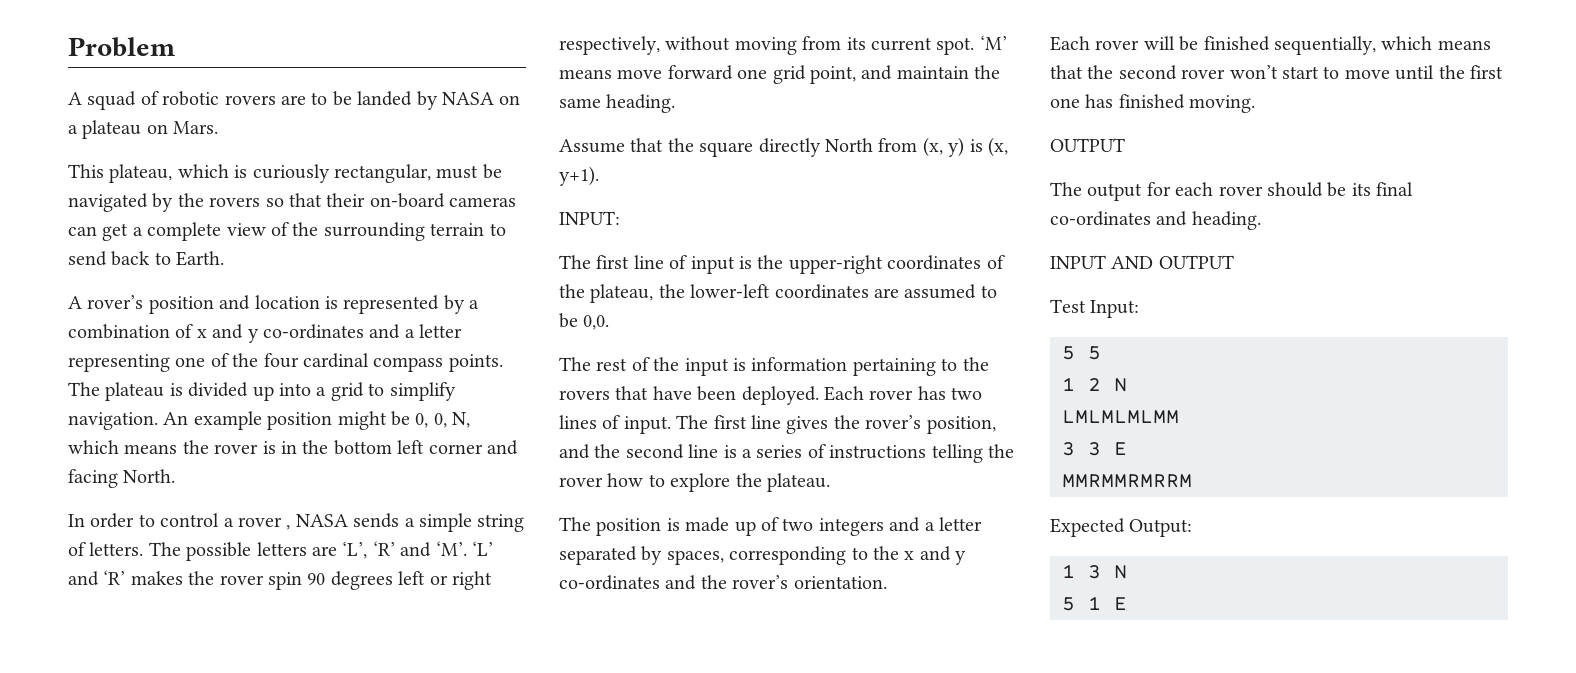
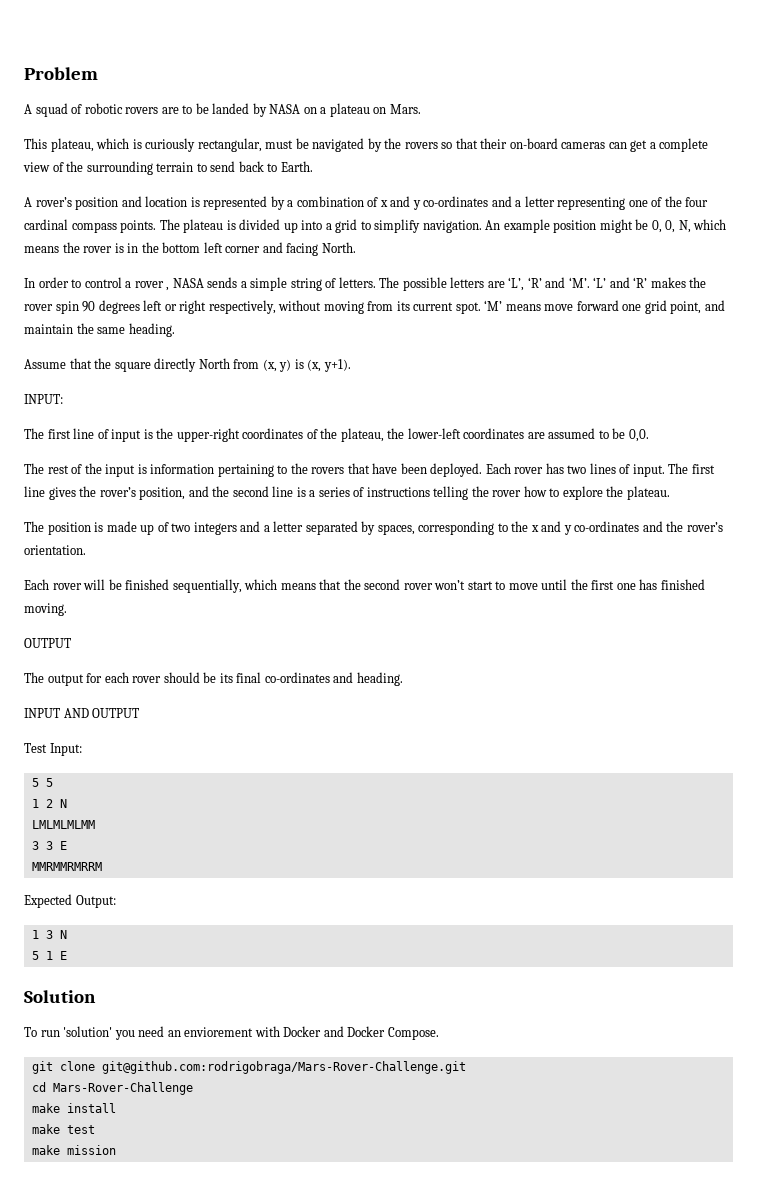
+ Solution
+ To run 'solution' you need an enviorement with Docker and Docker Compose.
+ git clone git@github.com:rodrigobraga/Mars-Rover-Challenge.git
+ cd Mars-Rover-Challenge
+ make install
+ make test
+ make mission

